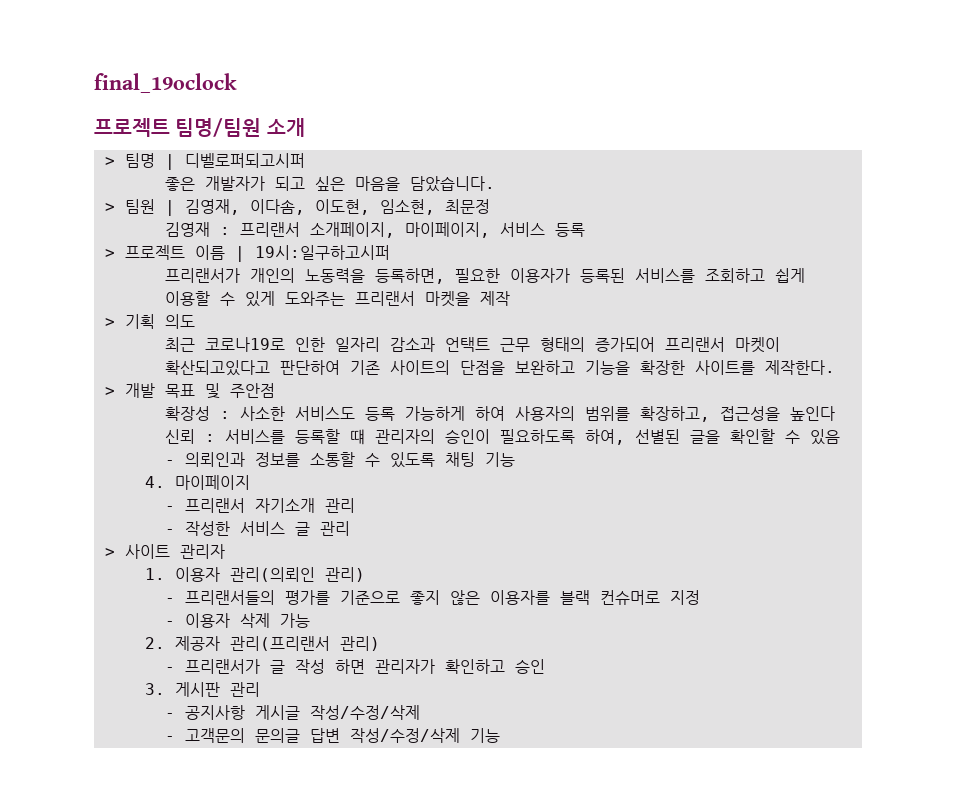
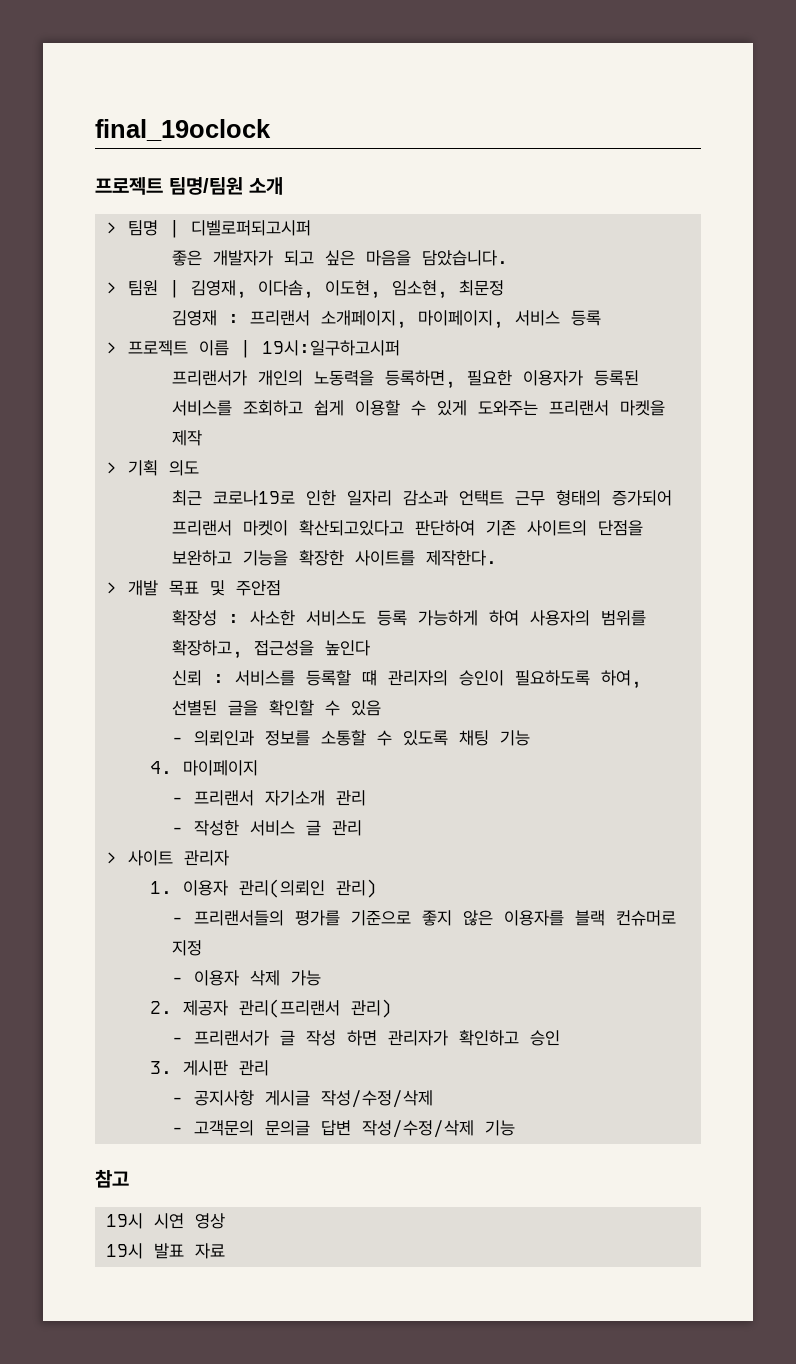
+ 참고
+ 19시 시연 영상
+ 19시 발표 자료

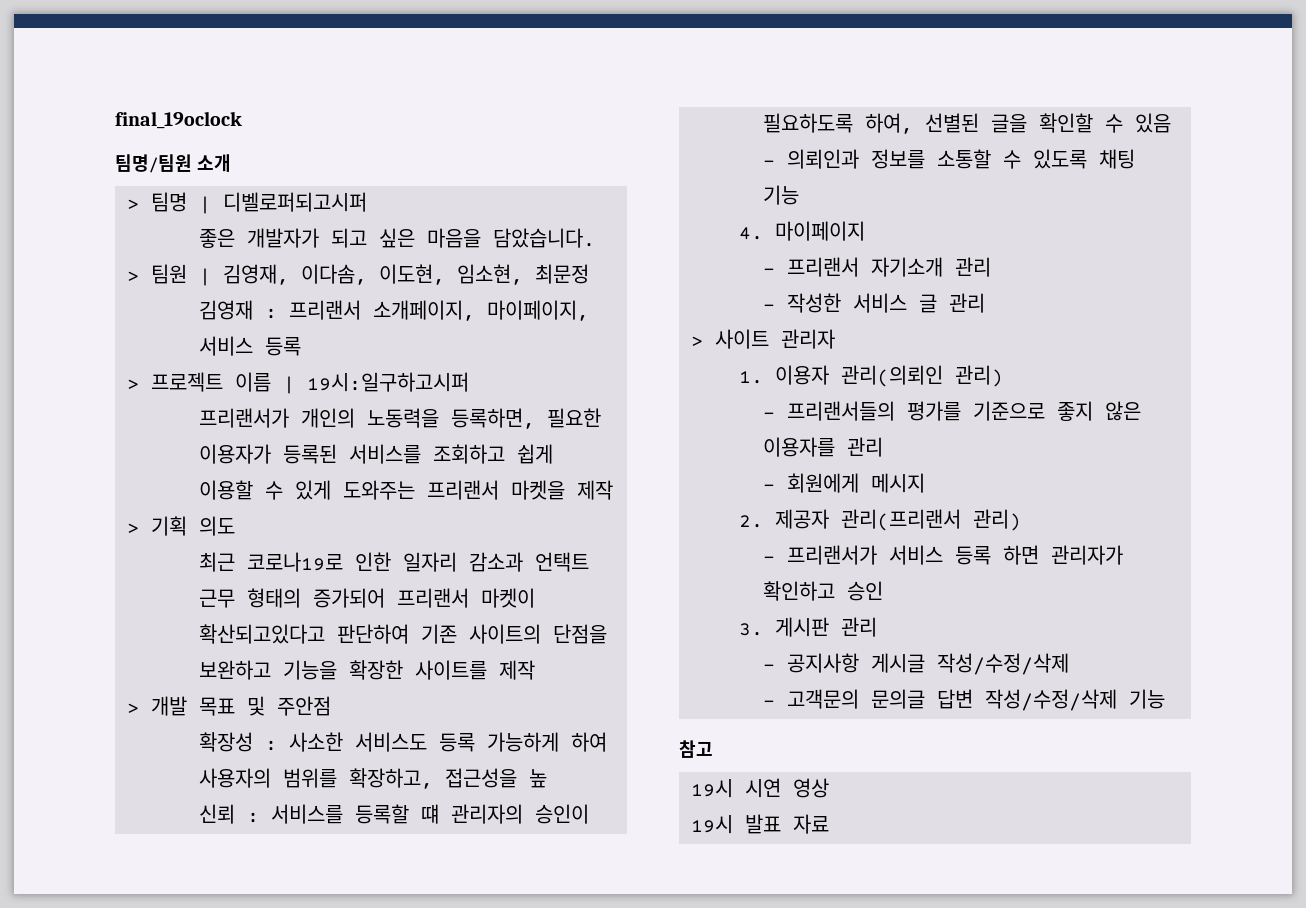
- 프로젝트 팀명/팀원 소개
+ 팀명/팀원 소개
- 최근 코로나19로 인한 일자리 감소과 언택트 근무 형태의 증가되어 프리랜서 마켓이 확산되고있다고 판단하여 기존 사이트의 단점을 보완하고 기능을 확장한 사이트를 제작한다.
+ 최근 코로나19로 인한 일자리 감소과 언택트 근무 형태의 증가되어 프리랜서 마켓이 확산되고있다고 판단하여 기존 사이트의 단점을 보완하고 기능을 확장한 사이트를 제작
- 확장성 : 사소한 서비스도 등록 가능하게 하여 사용자의 범위를 확장하고, 접근성을 높인다
+ 확장성 : 사소한 서비스도 등록 가능하게 하여 사용자의 범위를 확장하고, 접근성을 높
- - 프리랜서들의 평가를 기준으로 좋지 않은 이용자를 블랙 컨슈머로 지정
- - 이용자 삭제 가능
+ - 프리랜서들의 평가를 기준으로 좋지 않은 이용자를 관리
+ - 회원에게 메시지
- - 프리랜서가 글 작성 하면 관리자가 확인하고 승인
+ - 프리랜서가 서비스 등록 하면 관리자가 확인하고 승인

